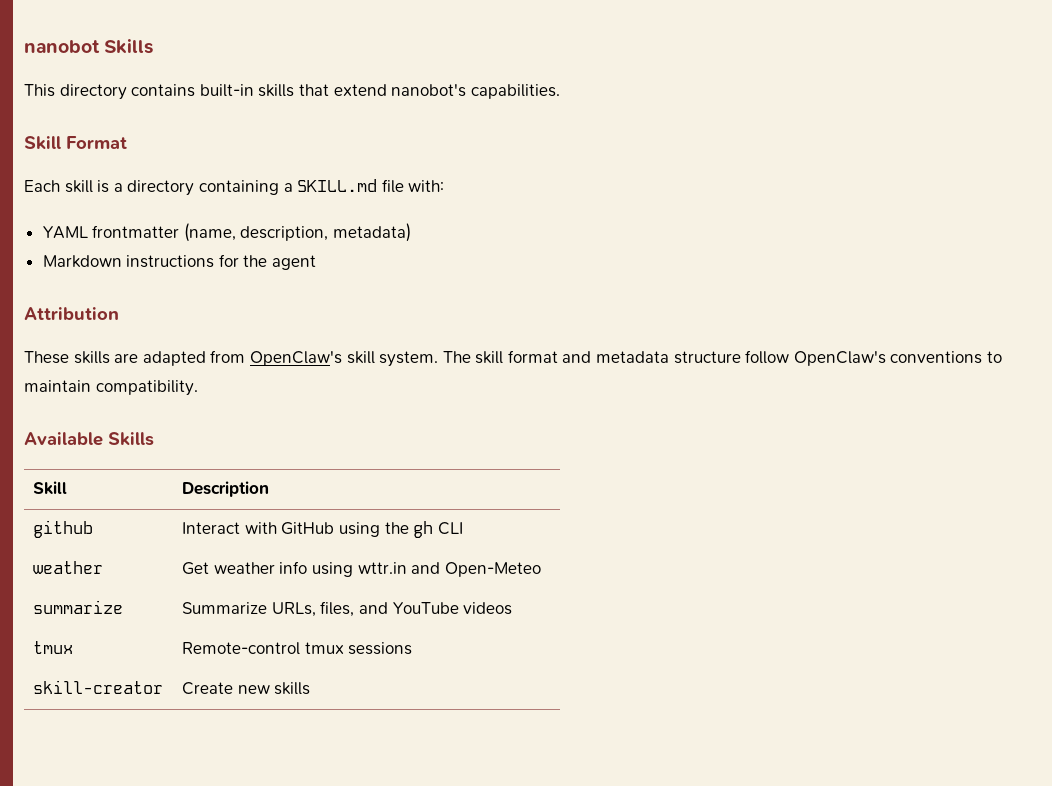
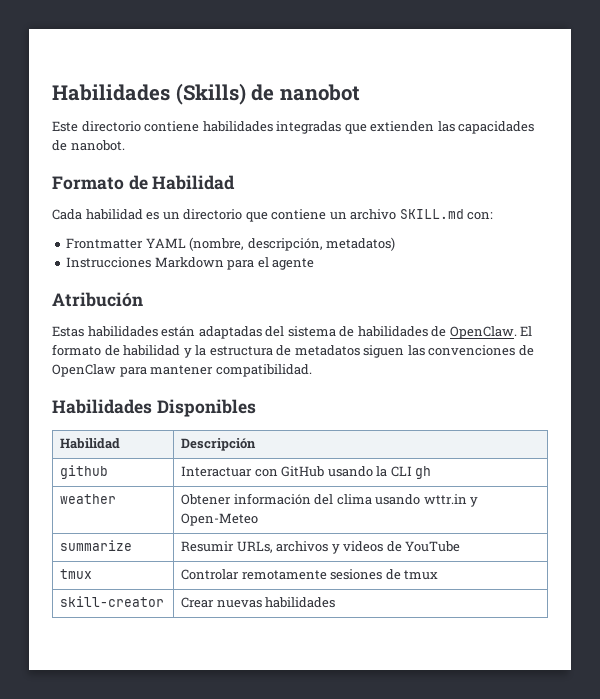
- nanobot Skills
- This directory contains built-in skills that extend nanobot's capabilities.
- Skill Format
- Each skill is a directory containing a SKILL.md file with:
- YAML frontmatter (name, description, metadata)
- Markdown instructions for the agent
- Attribution
- These skills are adapted from OpenClaw's skill system. The skill format and metadata structure follow OpenClaw's conventions to maintain compatibility.
- Available Skills
- Skill | Description
- github | Interact with GitHub using the gh CLI
+ Habilidades (Skills) de nanobot
+ Este directorio contiene habilidades integradas que extienden las capacidades de nanobot.
+ Formato de Habilidad
+ Cada habilidad es un directorio que contiene un archivo SKILL.md con:
+ Frontmatter YAML (nombre, descripción, metadatos)
+ Instrucciones Markdown para el agente
+ Atribución
+ Estas habilidades están adaptadas del sistema de habilidades de OpenClaw. El formato de habilidad y la estructura de metadatos siguen las convenciones de OpenClaw para mantener compatibilidad.
+ Habilidades Disponibles
+ Habilidad | Descripción
+ github | Interactuar con GitHub usando la CLI gh
- weather | Get weather info using wttr.in and Open-Meteo
- summarize | Summarize URLs, files, and YouTube videos
+ weather | Obtener información del clima usando wttr.in y Open-Meteo
+ summarize | Resumir URLs, archivos y videos de YouTube
- tmux | Remote-control tmux sessions
+ tmux | Controlar remotamente sesiones de tmux
- skill-creator | Create new skills
+ skill-creator | Crear nuevas habilidades

